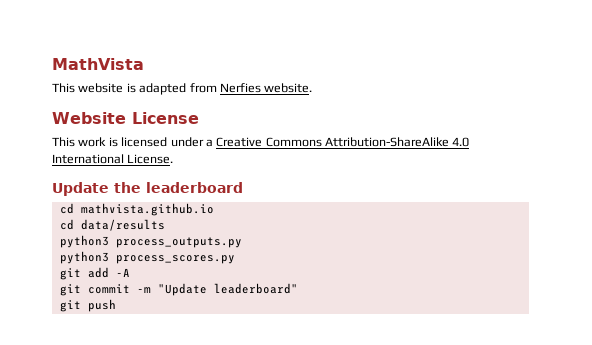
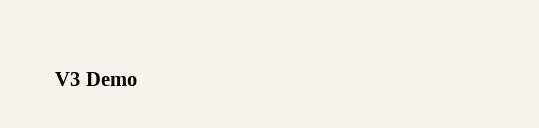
- MathVista
- This website is adapted from Nerfies website.
- Website License
- This work is licensed under a Creative Commons Attribution-ShareAlike 4.0 International License.
- Update the leaderboard
- cd mathvista.github.io
- cd data/results
- python3 process_outputs.py
- python3 process_scores.py
- git add -A
- git commit -m "Update leaderboard"
- git push
+ V3 Demo

